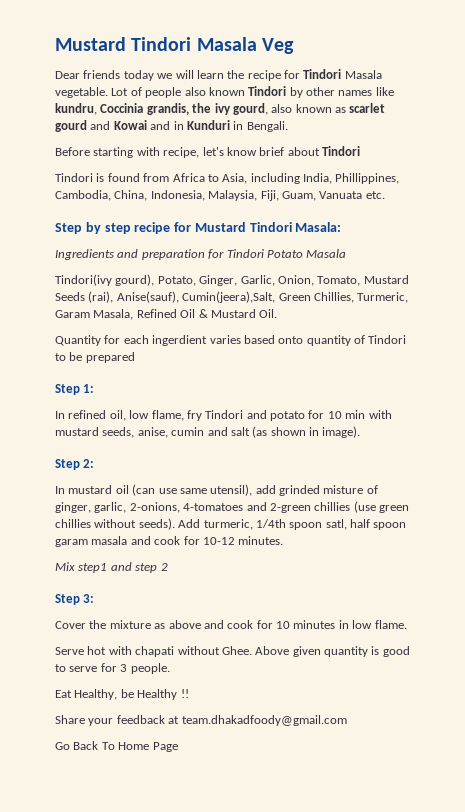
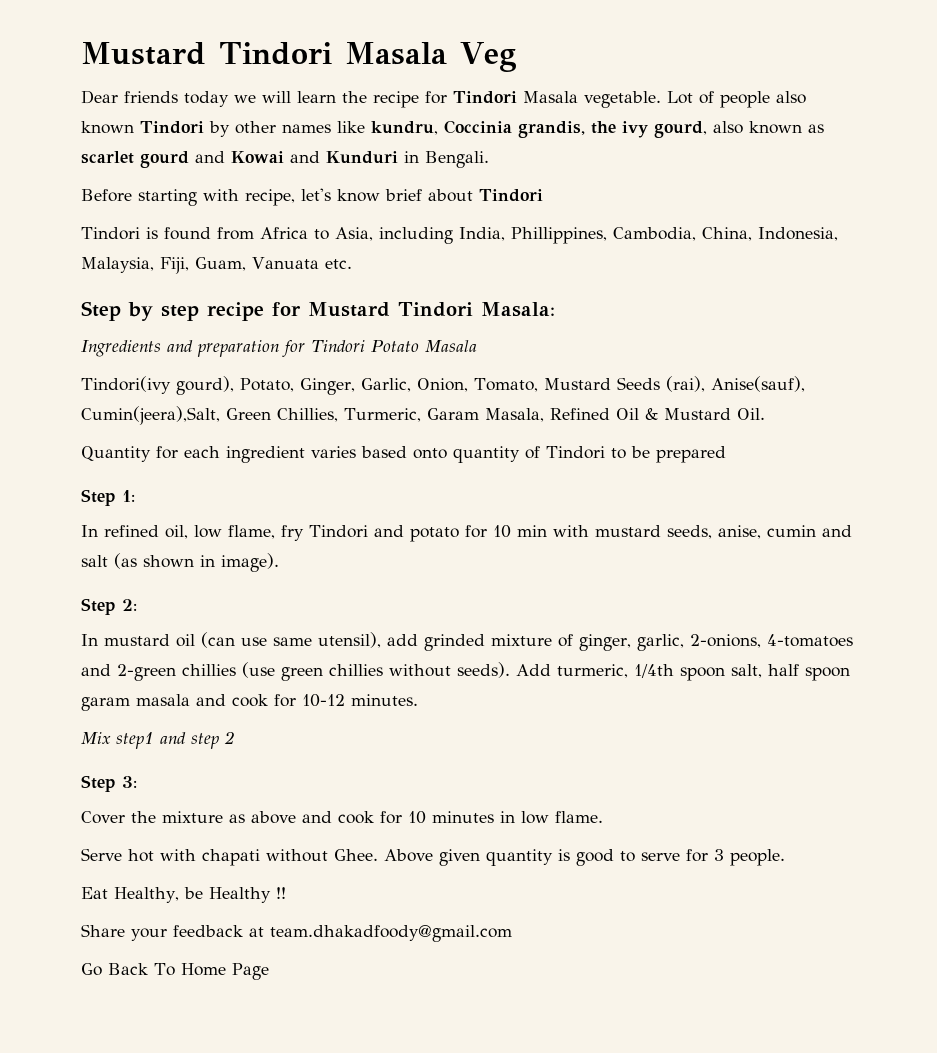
- Lot of people also known Tindori by other names like kundru, Coccinia grandis, the ivy gourd, also known as scarlet gourd and Kowai and in Kunduri in Bengali.
+ Lot of people also known Tindori by other names like kundru, Coccinia grandis, the ivy gourd, also known as scarlet gourd and Kowai and Kunduri in Bengali.
- Quantity for each ingerdient varies based onto quantity of Tindori to be prepared
+ Quantity for each ingredient varies based onto quantity of Tindori to be prepared
- In mustard oil (can use same utensil), add grinded misture of ginger, garlic, 2-onions, 4-tomatoes and 2-green chillies (use green chillies without seeds).
+ In mustard oil (can use same utensil), add grinded mixture of ginger, garlic, 2-onions, 4-tomatoes and 2-green chillies (use green chillies without seeds).
- Add turmeric, 1/4th spoon satl, half spoon garam masala and cook for 10-12 minutes.
+ Add turmeric, 1/4th spoon salt, half spoon garam masala and cook for 10-12 minutes.

